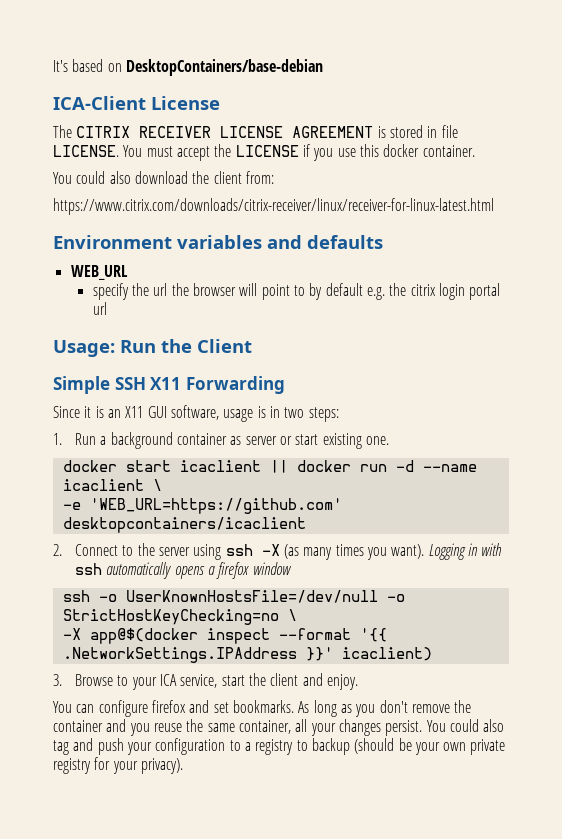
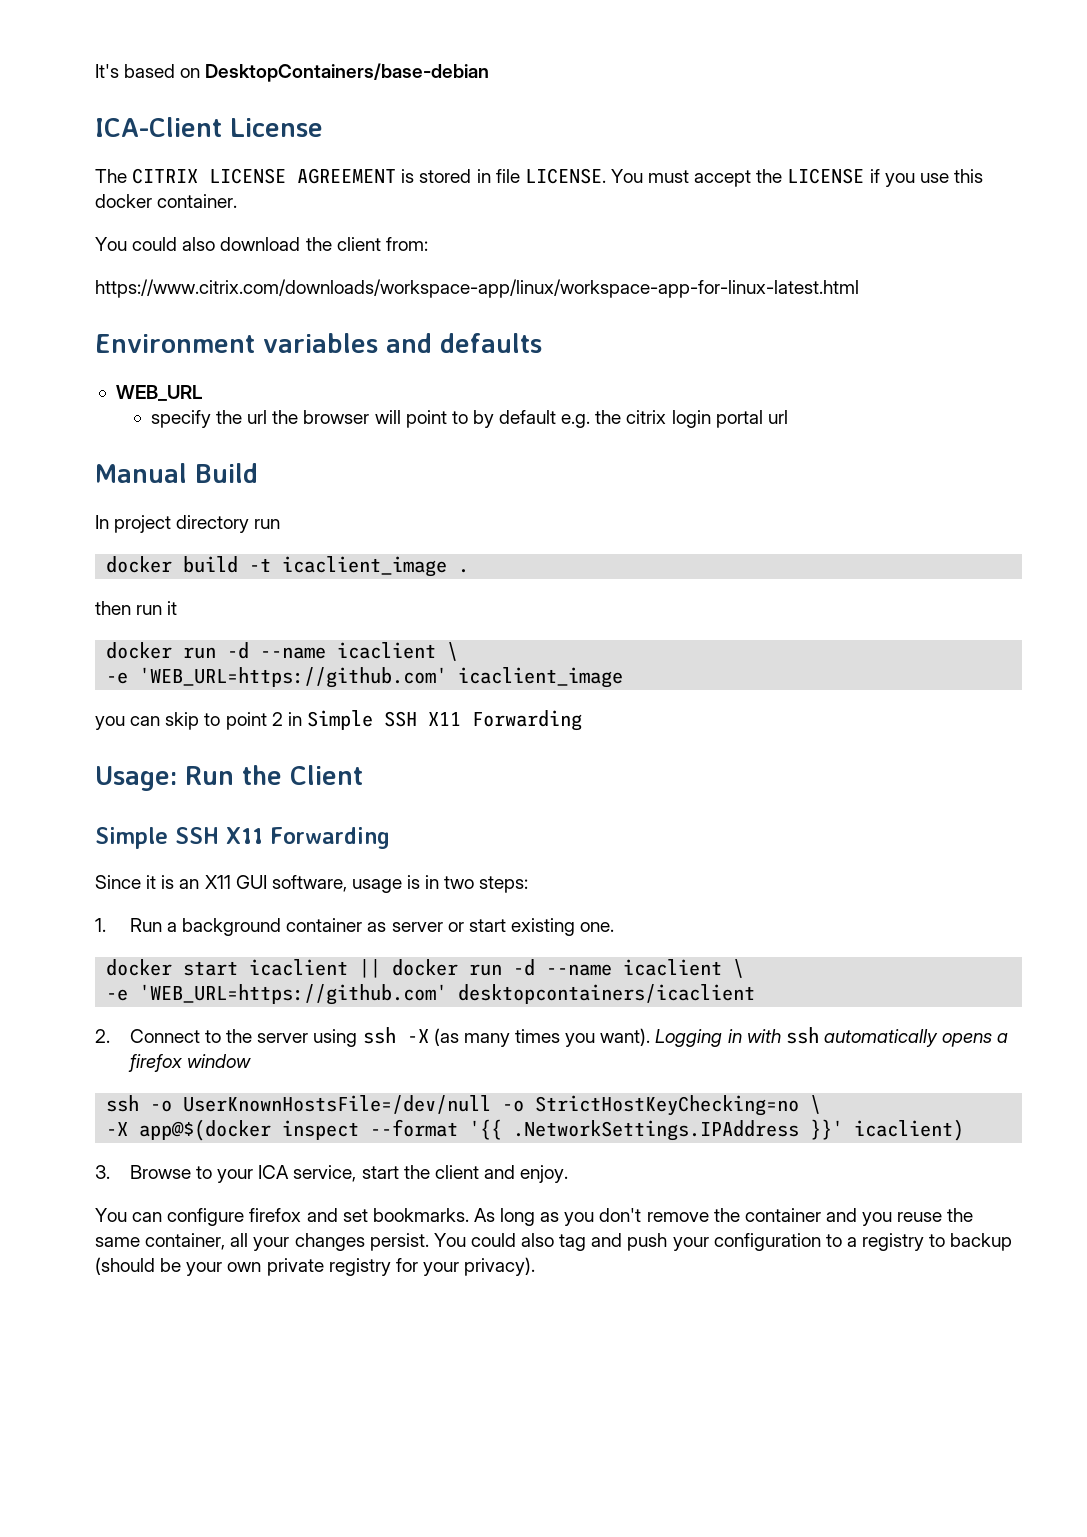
- The CITRIX RECEIVER LICENSE AGREEMENT is stored in file LICENSE.
+ The CITRIX LICENSE AGREEMENT is stored in file LICENSE.
- https://www.citrix.com/downloads/citrix-receiver/linux/receiver-for-linux-latest.html
+ https://www.citrix.com/downloads/workspace-app/linux/workspace-app-for-linux-latest.html
+ Manual Build
+ In project directory run
+ docker build -t icaclient_image .
+ then run it
+ docker run -d --name icaclient \
+ -e 'WEB_URL=https://github.com' icaclient_image
+ you can skip to point 2 in Simple SSH X11 Forwarding

